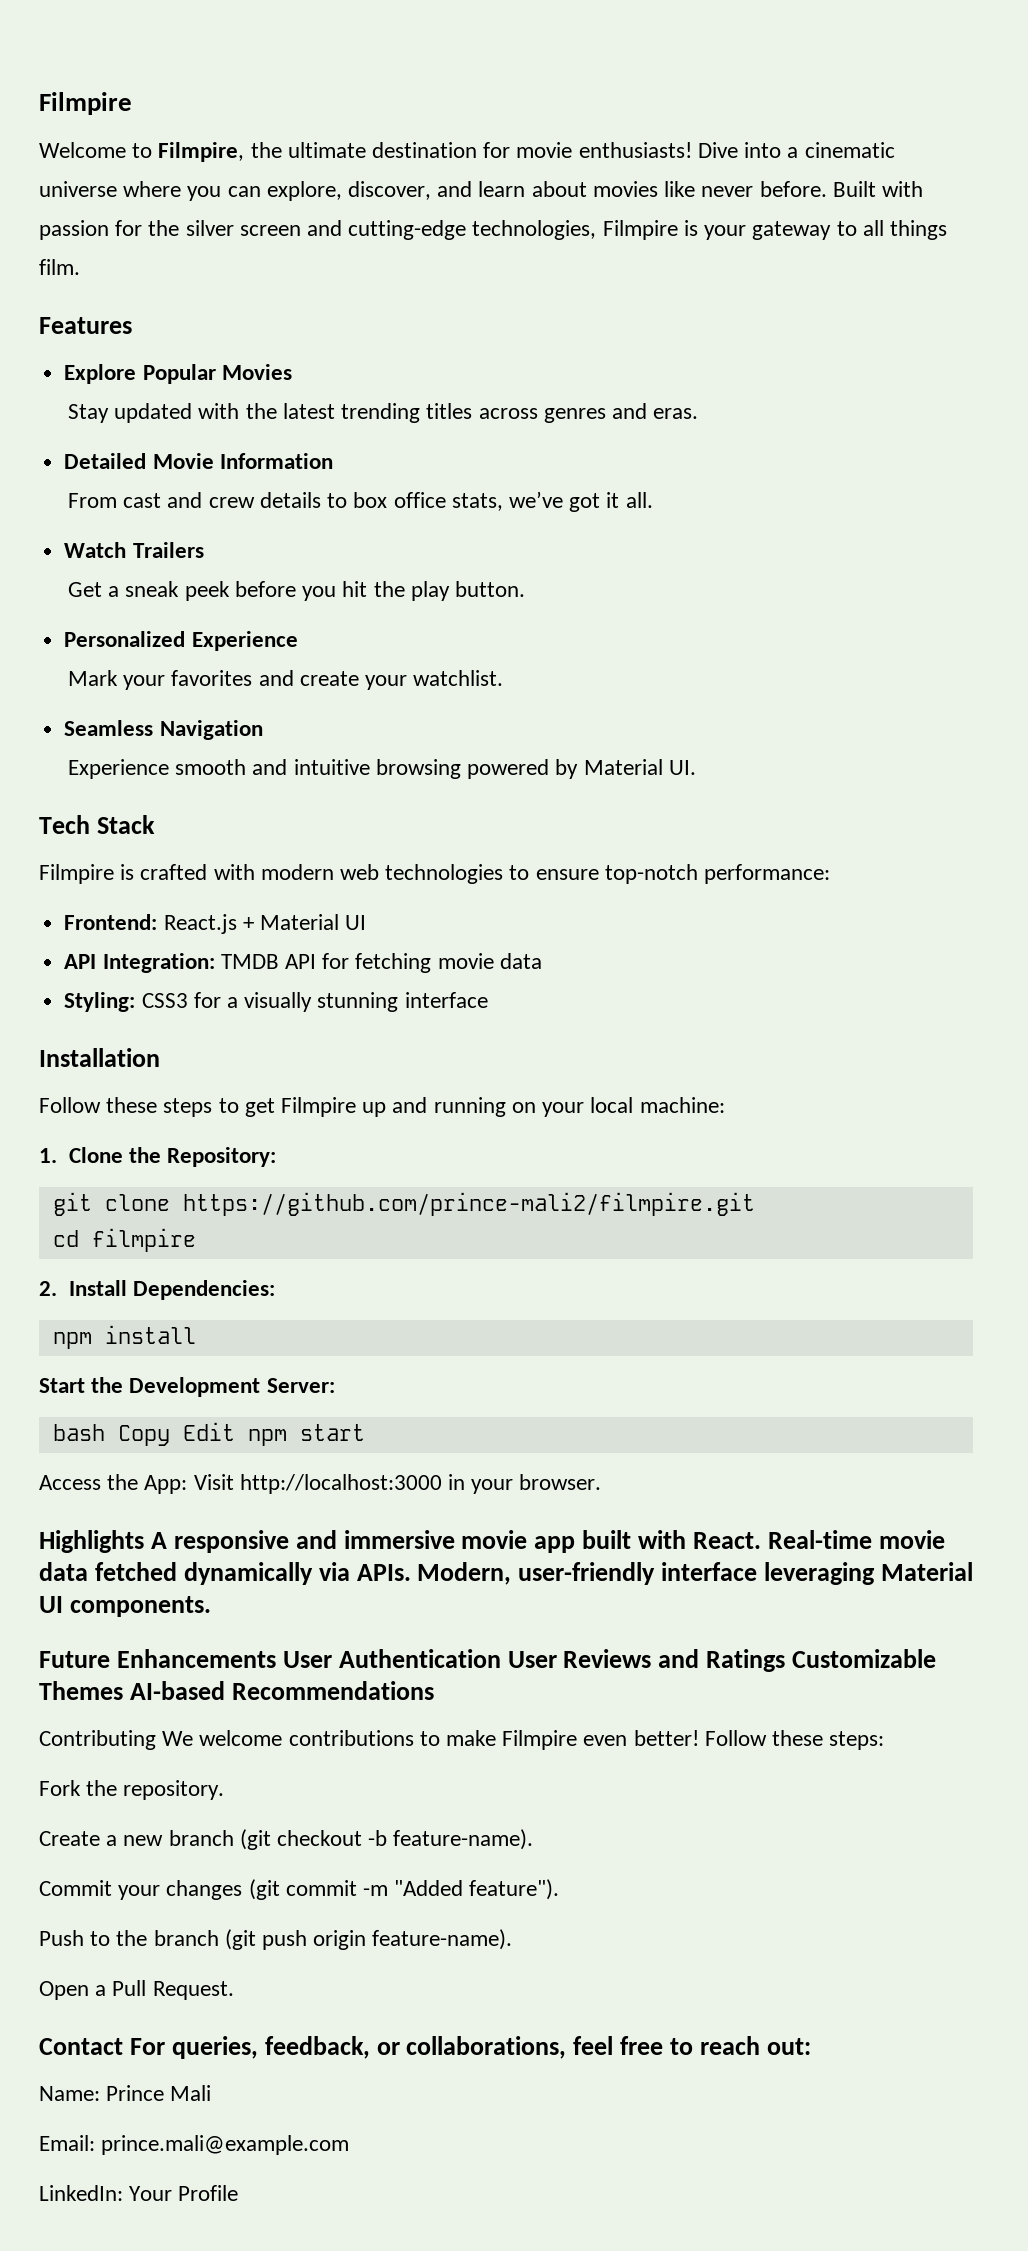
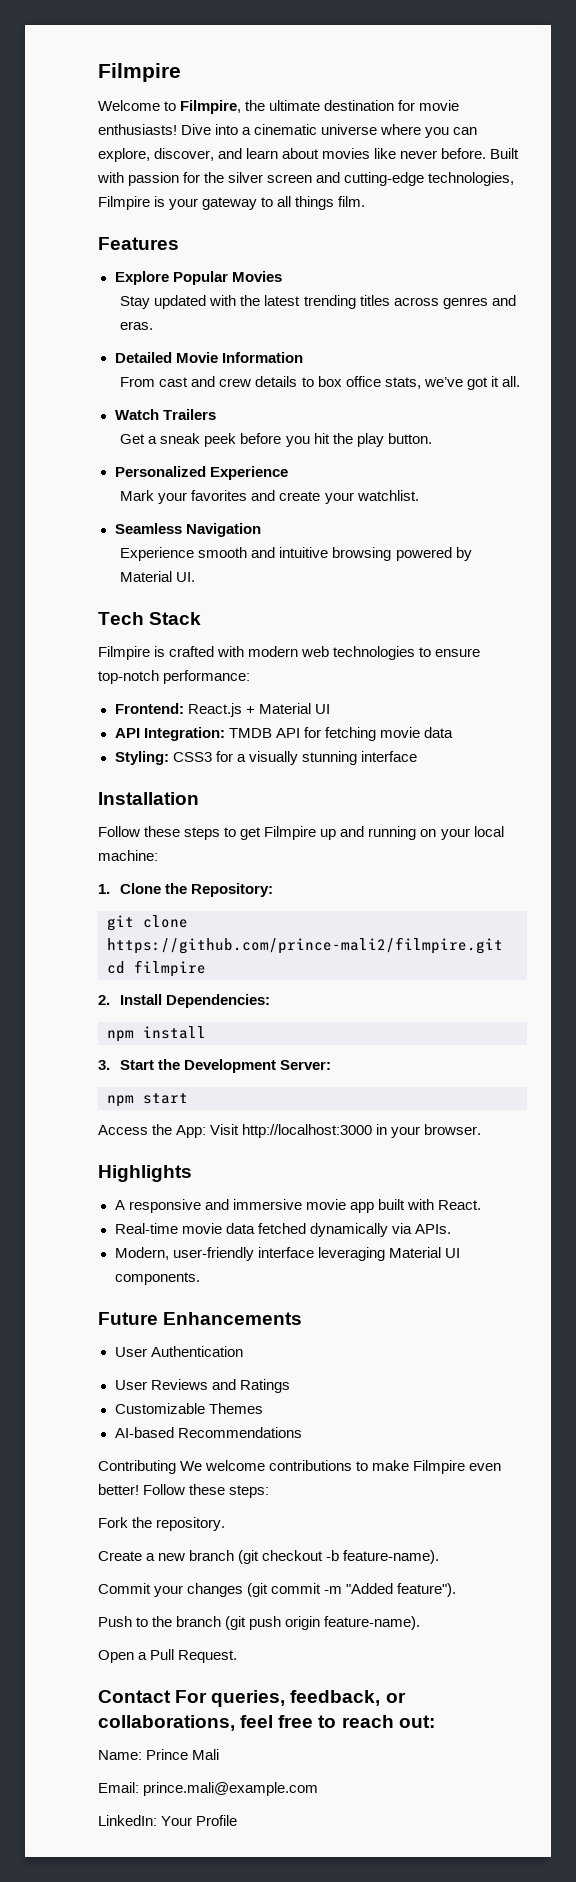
- Start the Development Server:
+ 3. Start the Development Server:
- bash Copy Edit npm start
+ npm start
- Highlights A responsive and immersive movie app built with React. Real-time movie data fetched dynamically via APIs. Modern, user-friendly interface leveraging Material UI components.
+ Highlights
+ A responsive and immersive movie app built with React.
+ Real-time movie data fetched dynamically via APIs.
+ Modern, user-friendly interface leveraging Material UI components.
- Future Enhancements User Authentication User Reviews and Ratings Customizable Themes AI-based Recommendations
+ Future Enhancements
+ User Authentication
+ User Reviews and Ratings
+ Customizable Themes
+ AI-based Recommendations

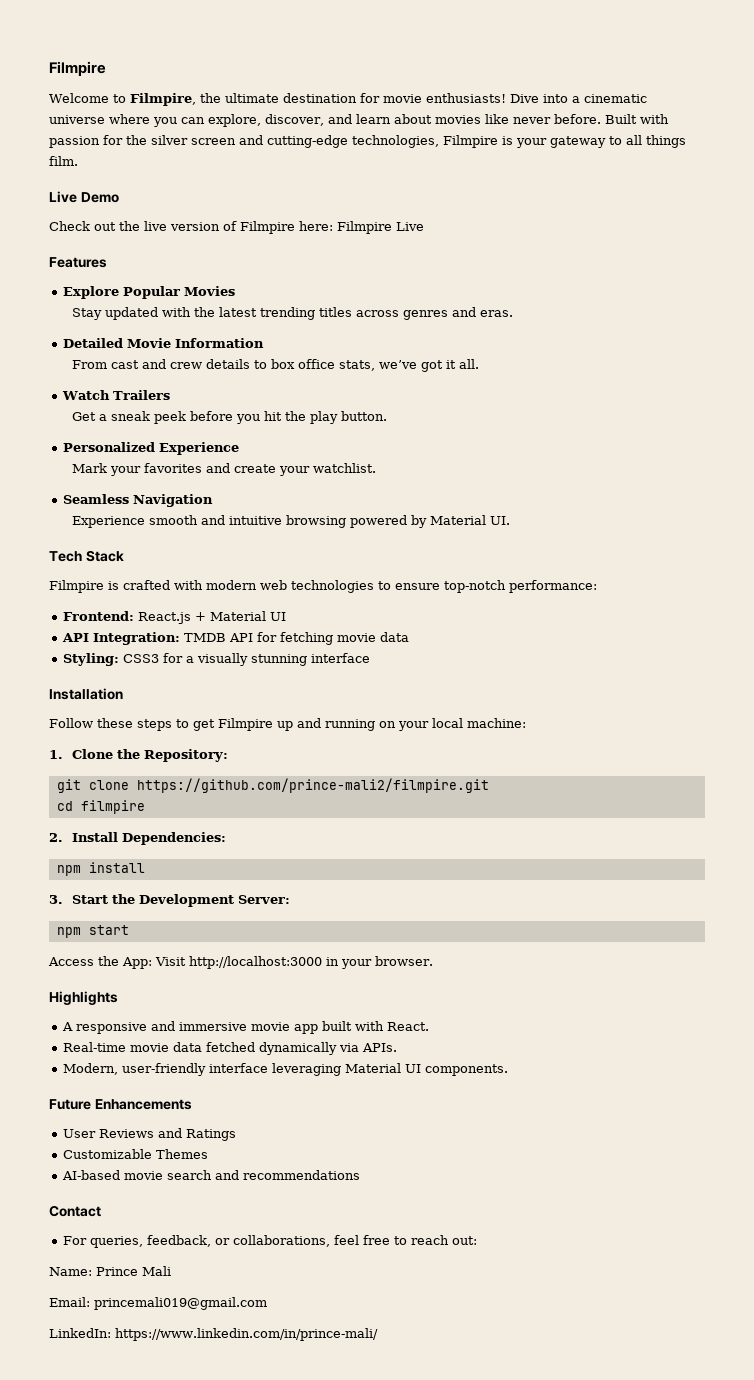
+ Live Demo
+ Check out the live version of Filmpire here: Filmpire Live
- User Authentication
- AI-based Recommendations
- Contributing We welcome contributions to make Filmpire even better! Follow these steps:
- Fork the repository.
- Create a new branch (git checkout -b feature-name).
- Commit your changes (git commit -m "Added feature").
- Push to the branch (git push origin feature-name).
- Open a Pull Request.
+ AI-based movie search and recommendations
- Contact For queries, feedback, or collaborations, feel free to reach out:
+ Contact
+ For queries, feedback, or collaborations, feel free to reach out:
- Email: prince.mali@example.com
+ Email: princemali019@gmail.com
- LinkedIn: Your Profile
+ LinkedIn: https://www.linkedin.com/in/prince-mali/

